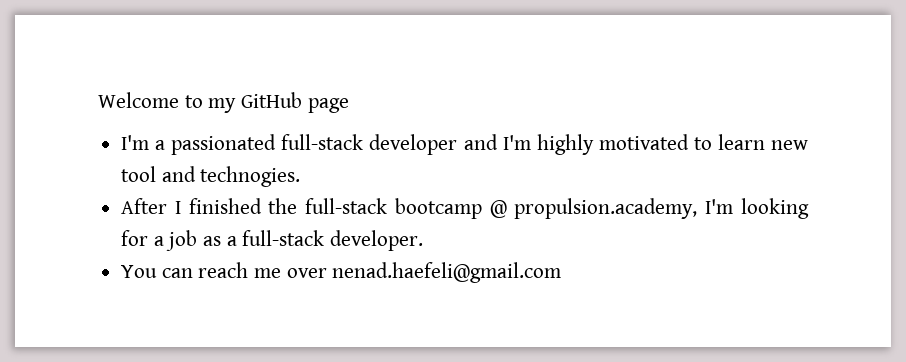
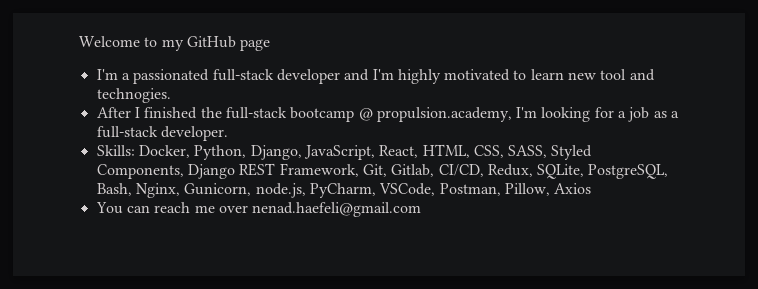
+ Skills: Docker, Python, Django, JavaScript, React, HTML, CSS, SASS, Styled Components, Django REST Framework, Git, Gitlab, CI/CD, Redux, SQLite, PostgreSQL, Bash, Nginx, Gunicorn, node.js, PyCharm, VSCode, Postman, Pillow, Axios

